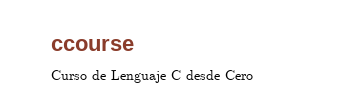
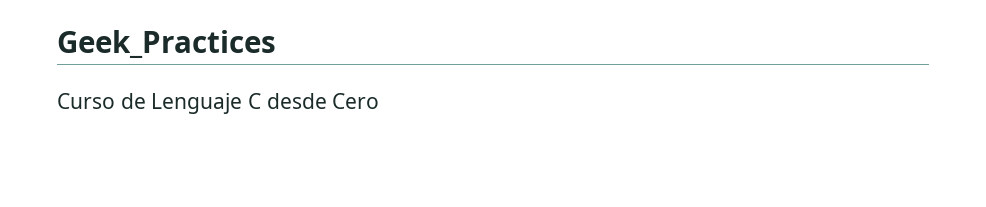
- ccourse
+ Geek_Practices

